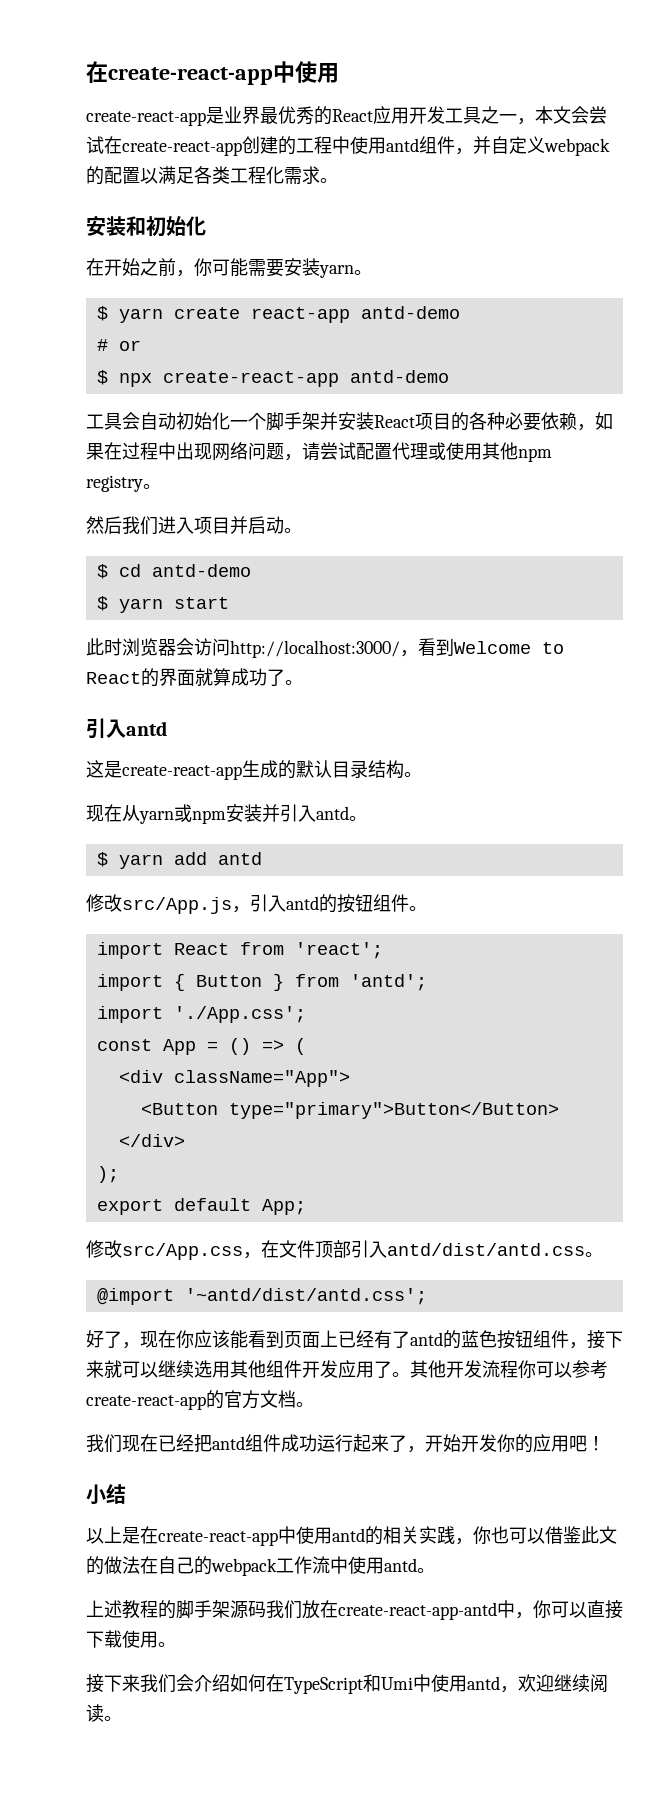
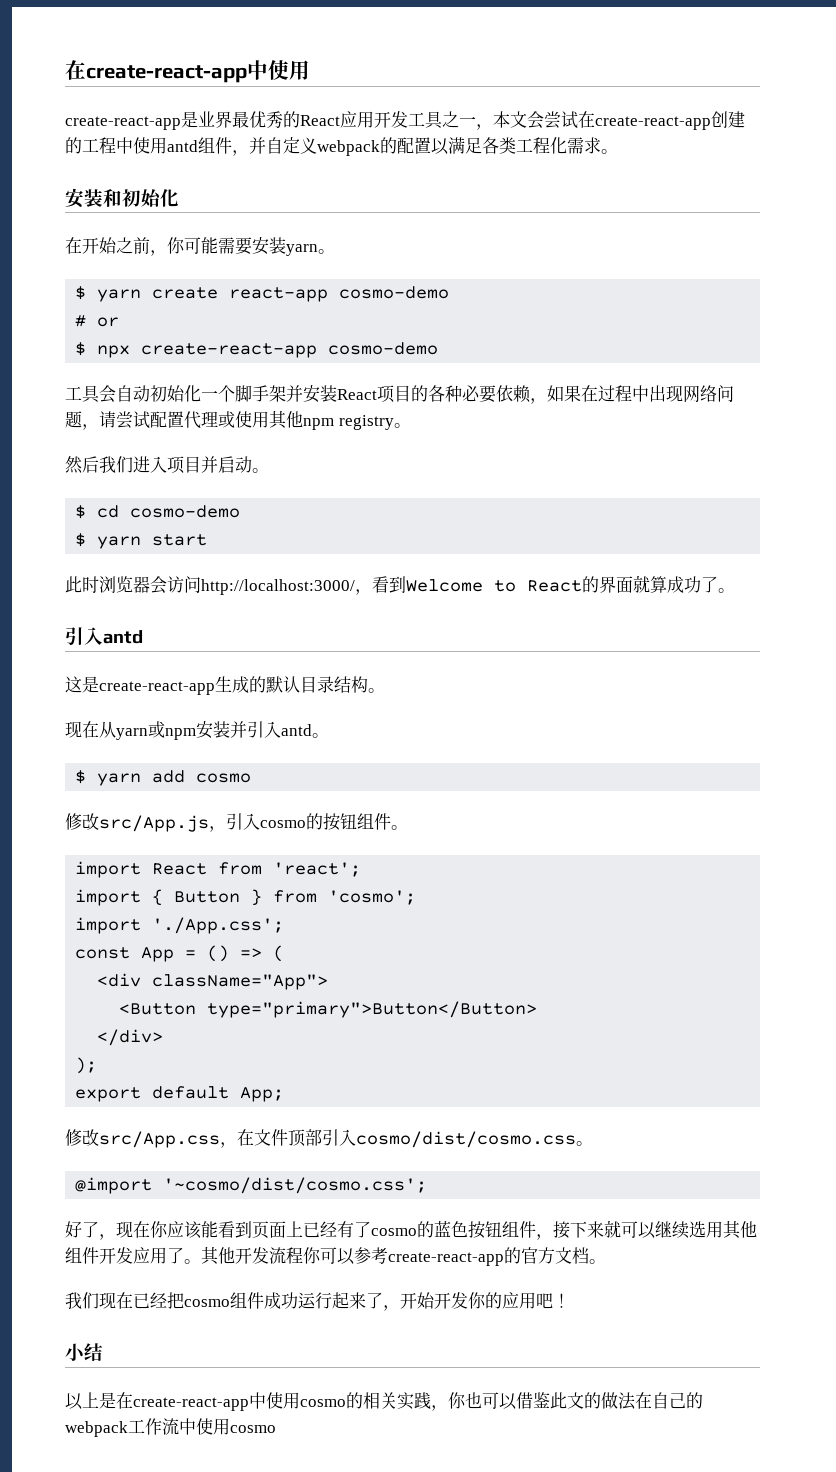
- $ yarn create react-app antd-demo
+ $ yarn create react-app cosmo-demo
- $ npx create-react-app antd-demo
+ $ npx create-react-app cosmo-demo
- $ cd antd-demo
+ $ cd cosmo-demo
- $ yarn add antd
+ $ yarn add cosmo
- 修改src/App.js，引入antd的按钮组件。
+ 修改src/App.js，引入cosmo的按钮组件。
- import { Button } from 'antd';
+ import { Button } from 'cosmo';
- 修改src/App.css，在文件顶部引入antd/dist/antd.css。
+ 修改src/App.css，在文件顶部引入cosmo/dist/cosmo.css。
- @import '~antd/dist/antd.css';
+ @import '~cosmo/dist/cosmo.css';
- 好了，现在你应该能看到页面上已经有了antd的蓝色按钮组件，接下来就可以继续选用其他组件开发应用了。
+ 好了，现在你应该能看到页面上已经有了cosmo的蓝色按钮组件，接下来就可以继续选用其他组件开发应用了。
- 我们现在已经把antd组件成功运行起来了，开始开发你的应用吧！
+ 我们现在已经把cosmo组件成功运行起来了，开始开发你的应用吧！
- 以上是在create-react-app中使用antd的相关实践，你也可以借鉴此文的做法在自己的webpack工作流中使用antd。
- 上述教程的脚手架源码我们放在create-react-app-antd中，你可以直接下载使用。
- 接下来我们会介绍如何在TypeScript和Umi中使用antd，欢迎继续阅读。
+ 以上是在create-react-app中使用cosmo的相关实践，你也可以借鉴此文的做法在自己的webpack工作流中使用cosmo

